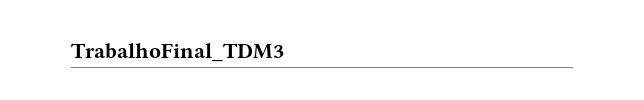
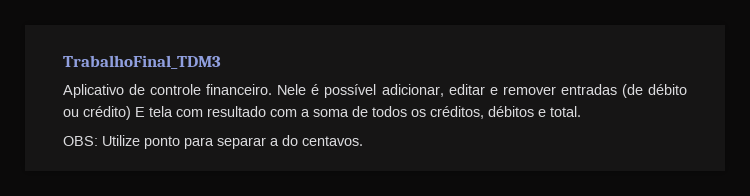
+ Aplicativo de controle financeiro. Nele é possível adicionar, editar e remover entradas (de débito ou crédito) E tela com resultado com a soma de todos os créditos, débitos e total.
+ OBS: Utilize ponto para separar a do centavos.

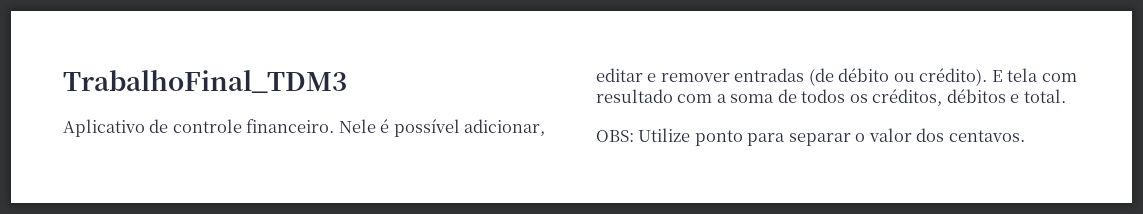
- Nele é possível adicionar, editar e remover entradas (de débito ou crédito) E tela com resultado com a soma de todos os créditos, débitos e total.
+ Nele é possível adicionar, editar e remover entradas (de débito ou crédito). E tela com resultado com a soma de todos os créditos, débitos e total.
- OBS: Utilize ponto para separar a do centavos.
+ OBS: Utilize ponto para separar o valor dos centavos.

